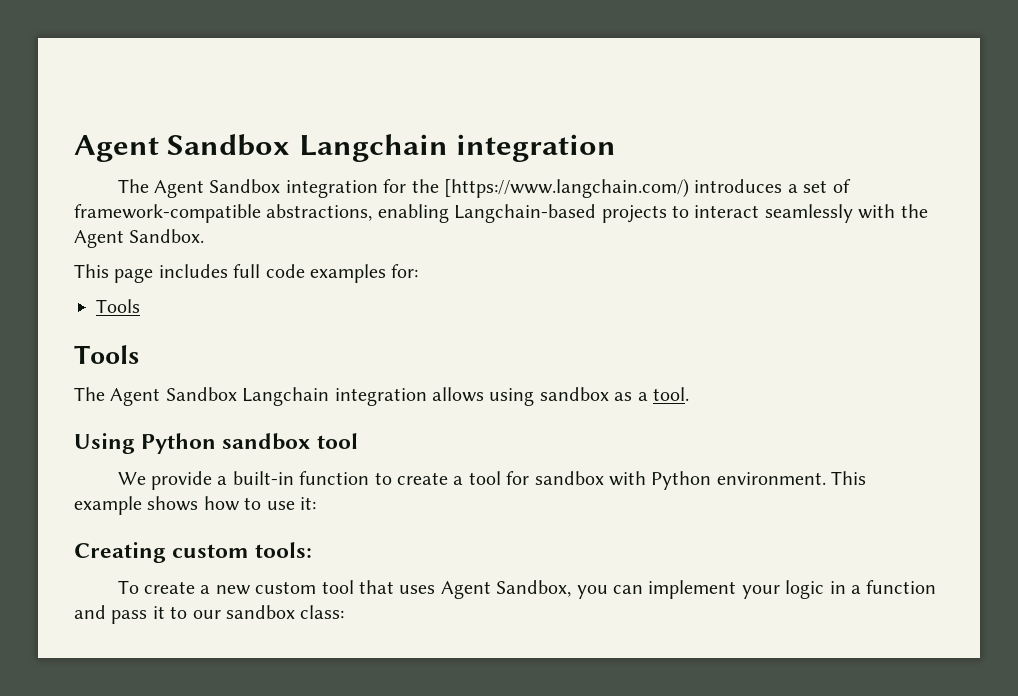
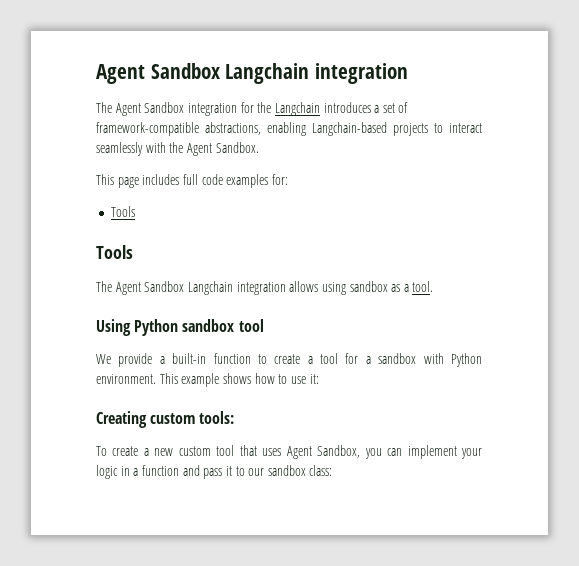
- The Agent Sandbox integration for the [https://www.langchain.com/) introduces a set of framework-compatible abstractions, enabling Langchain-based projects to interact seamlessly with the Agent Sandbox.
+ The Agent Sandbox integration for the Langchain introduces a set of framework-compatible abstractions, enabling Langchain-based projects to interact seamlessly with the Agent Sandbox.
- We provide a built-in function to create a tool for sandbox with Python environment.
+ We provide a built-in function to create a tool for a sandbox with Python environment.

